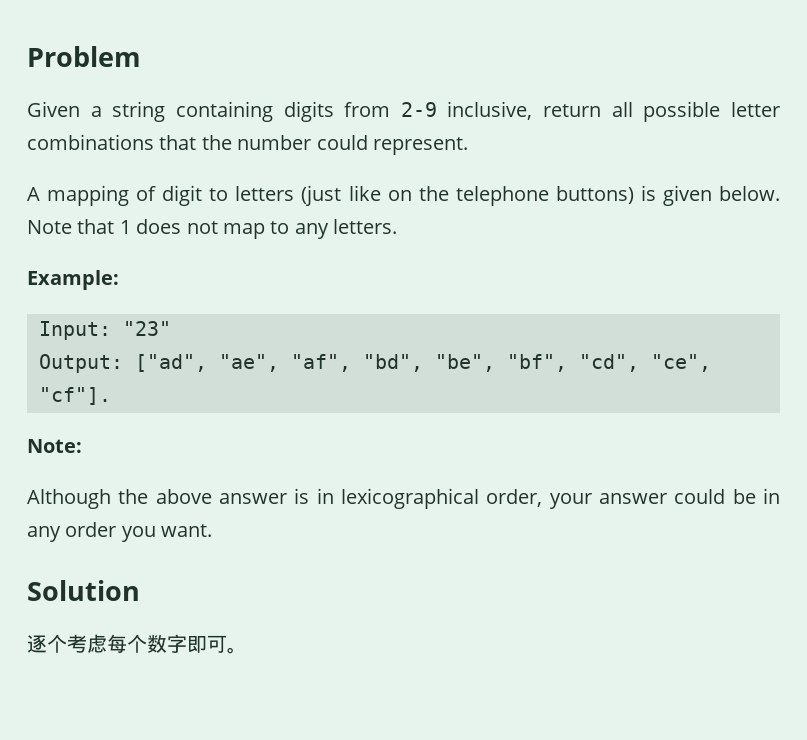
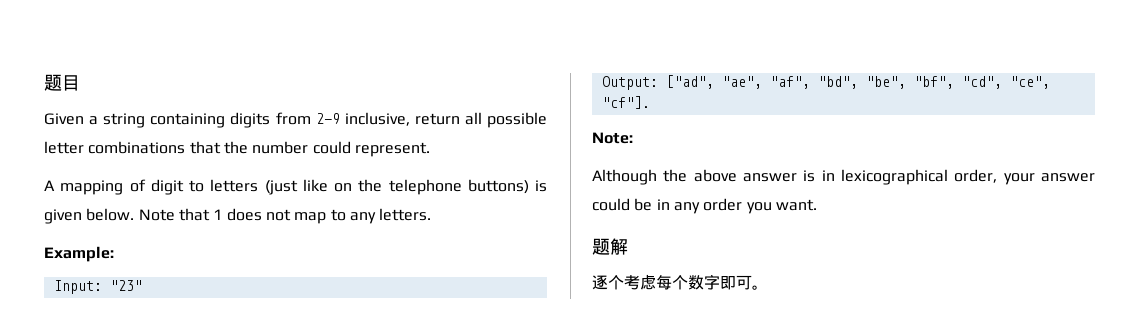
- Problem
+ 题目
- Solution
+ 题解

